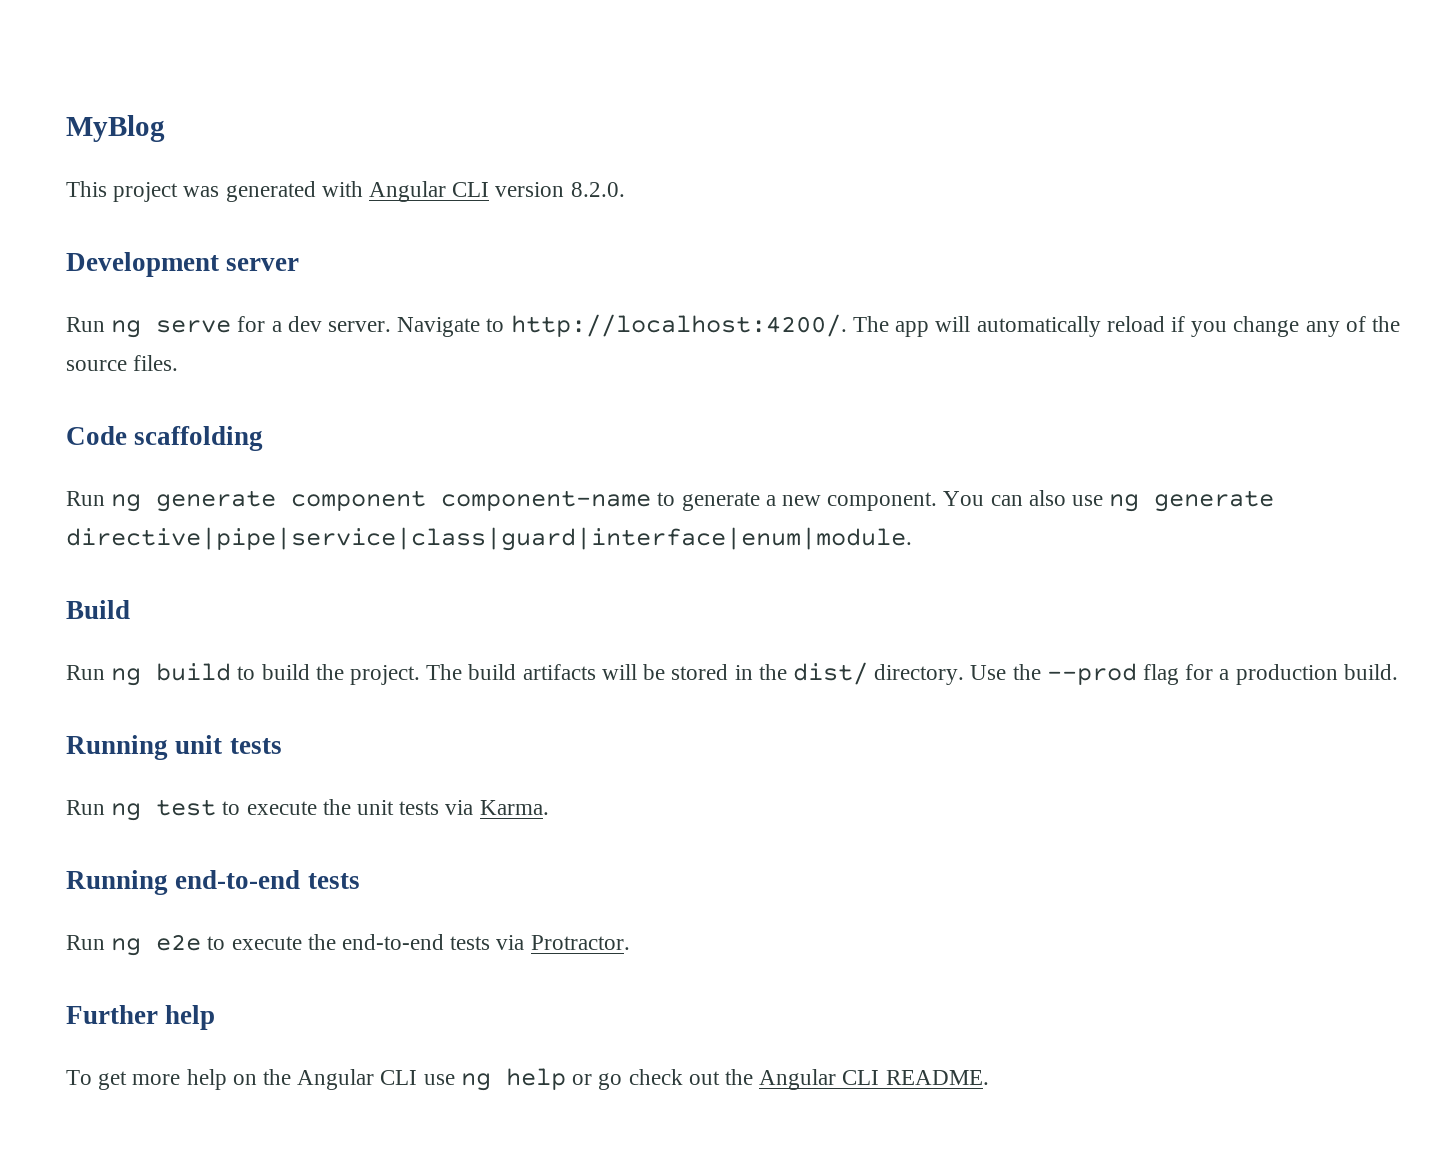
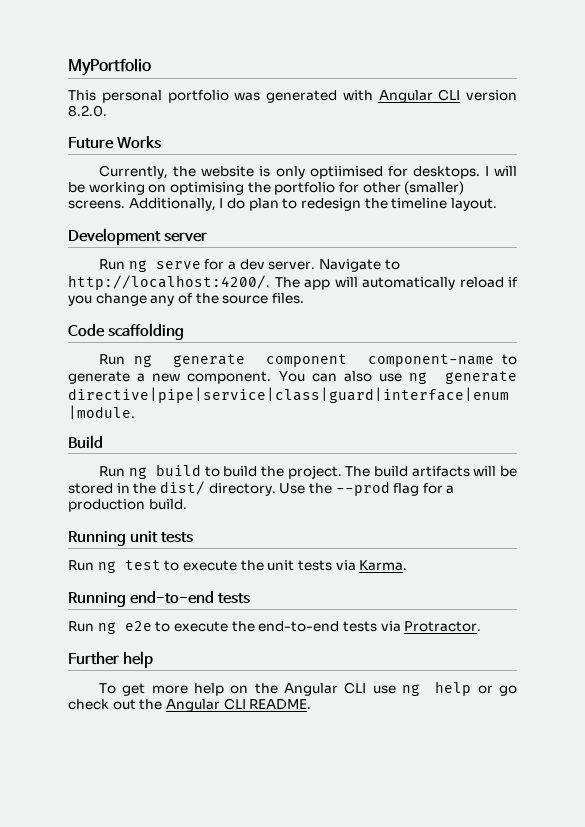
- MyBlog
+ MyPortfolio
- This project was generated with Angular CLI version 8.2.0.
+ This personal portfolio was generated with Angular CLI version 8.2.0.
+ Future Works
+ Currently, the website is only optiimised for desktops. I will be working on optimising the portfolio for other (smaller) screens. Additionally, I do plan to redesign the timeline layout.

